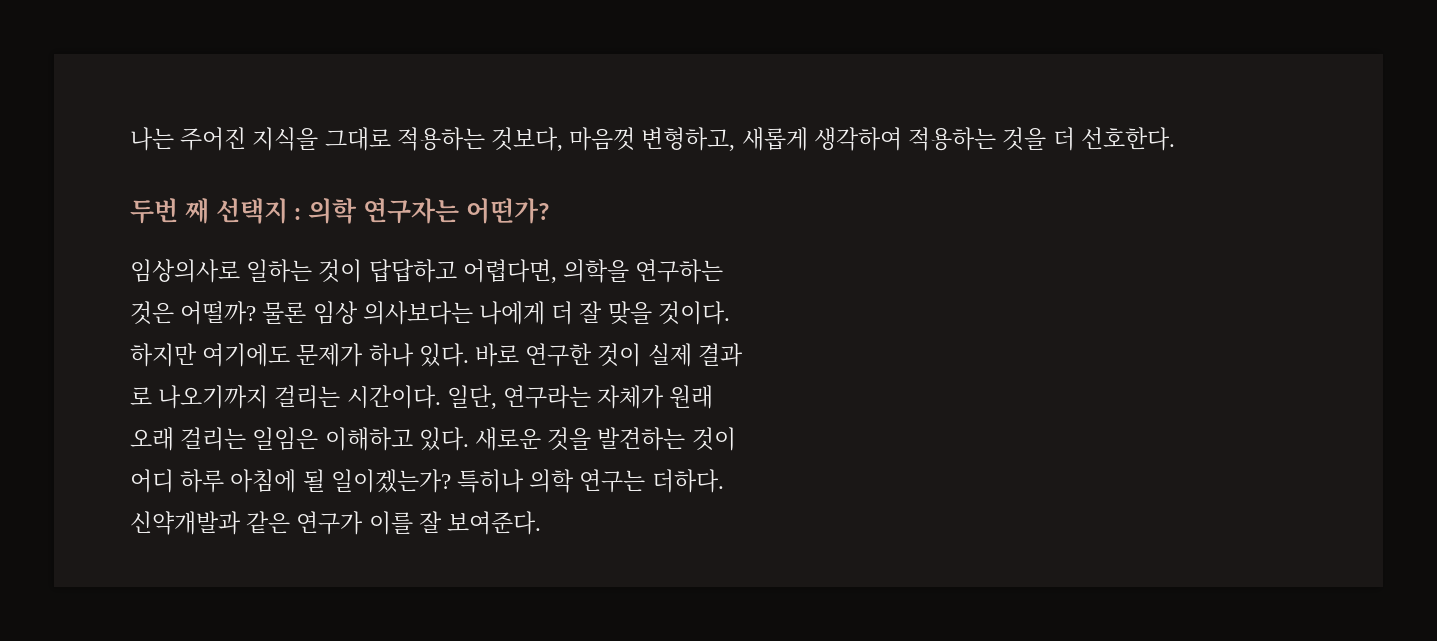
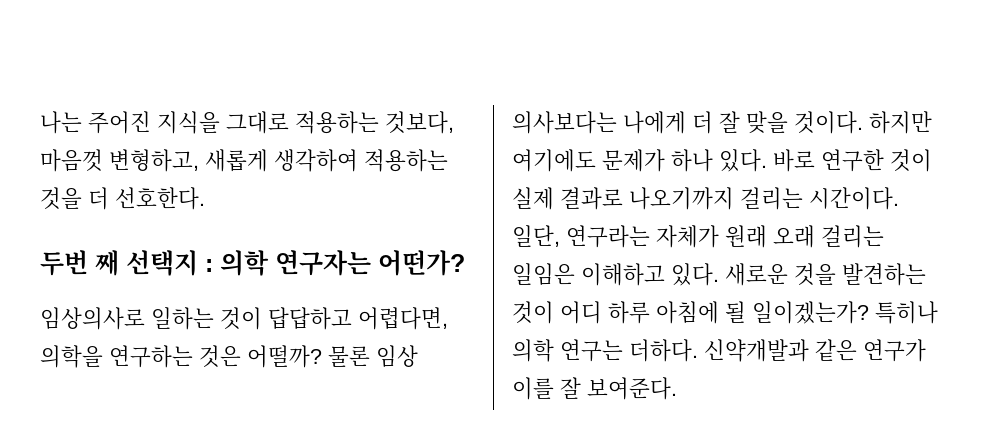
- 임상의사로 일하는 것이 답답하고 어렵다면, 의학을 연구하는
- 것은 어떨까?
+ 임상의사로 일하는 것이 답답하고 어렵다면, 의학을 연구하는 것은 어떨까?
- 물론 임상 의사보다는 나에게 더 잘 맞을 것이다.
- 하지만 여기에도 문제가 하나 있다.
+ 물론 임상 의사보다는 나에게 더 잘 맞을 것이다. 하지만 여기에도 문제가 하나 있다.
- 바로 연구한 것이 실제 결과
- 로 나오기까지 걸리는 시간이다.
+ 바로 연구한 것이 실제 결과로 나오기까지 걸리는 시간이다.
- 일단, 연구라는 자체가 원래
- 오래 걸리는 일임은 이해하고 있다.
+ 일단, 연구라는 자체가 원래 오래 걸리는 일임은 이해하고 있다.
- 새로운 것을 발견하는 것이
- 어디 하루 아침에 될 일이겠는가?
+ 새로운 것을 발견하는 것이 어디 하루 아침에 될 일이겠는가?
- 특히나 의학 연구는 더하다.
- 신약개발과 같은 연구가 이를 잘 보여준다.
+ 특히나 의학 연구는 더하다. 신약개발과 같은 연구가 이를 잘 보여준다.

